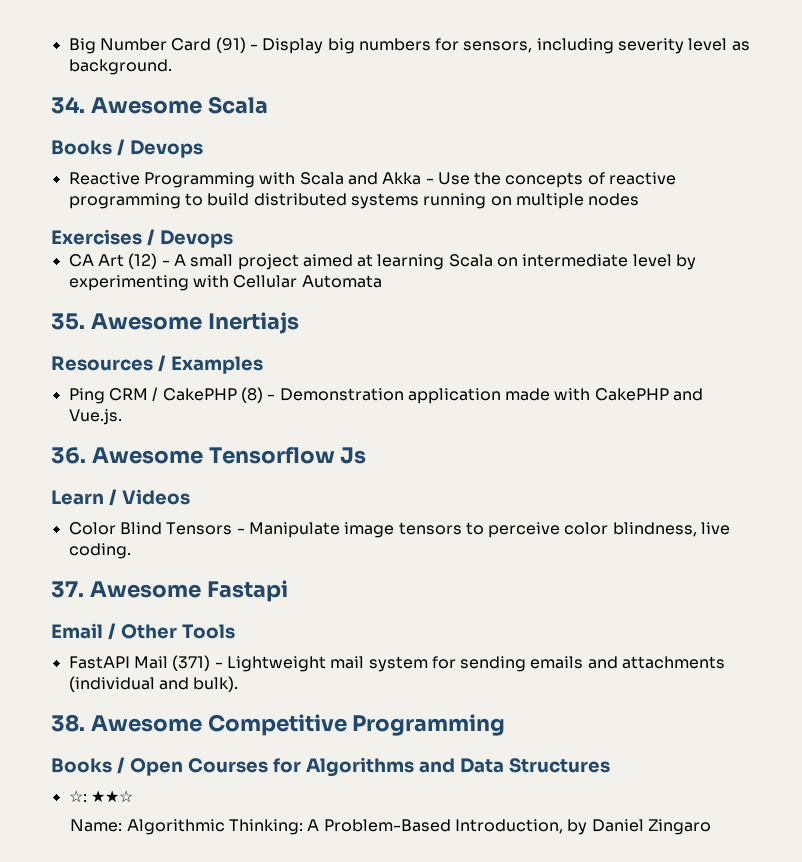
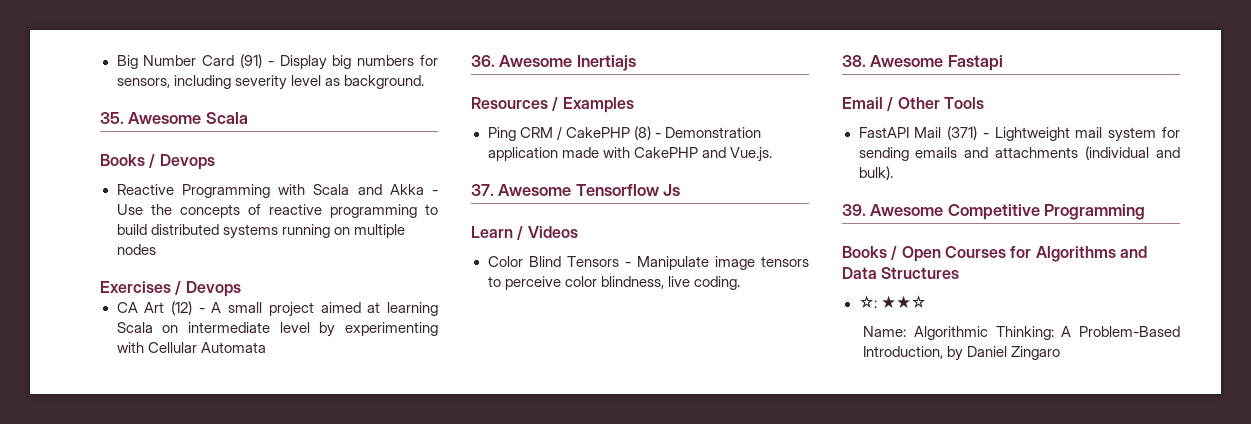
- 34. Awesome Scala
+ 35. Awesome Scala
- 35. Awesome Inertiajs
+ 36. Awesome Inertiajs
- 36. Awesome Tensorflow Js
+ 37. Awesome Tensorflow Js
- 37. Awesome Fastapi
+ 38. Awesome Fastapi
- 38. Awesome Competitive Programming
+ 39. Awesome Competitive Programming

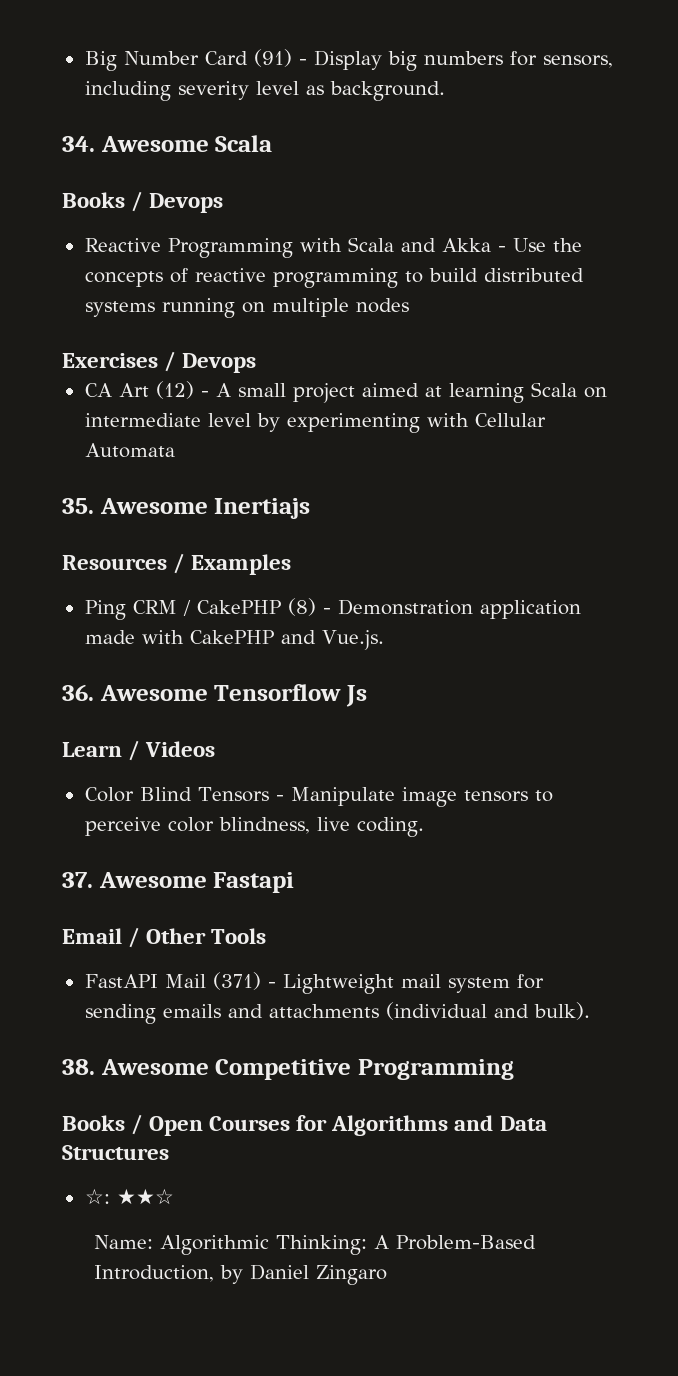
- 35. Awesome Scala
+ 34. Awesome Scala
- 36. Awesome Inertiajs
+ 35. Awesome Inertiajs
- 37. Awesome Tensorflow Js
+ 36. Awesome Tensorflow Js
- 38. Awesome Fastapi
+ 37. Awesome Fastapi
- 39. Awesome Competitive Programming
+ 38. Awesome Competitive Programming

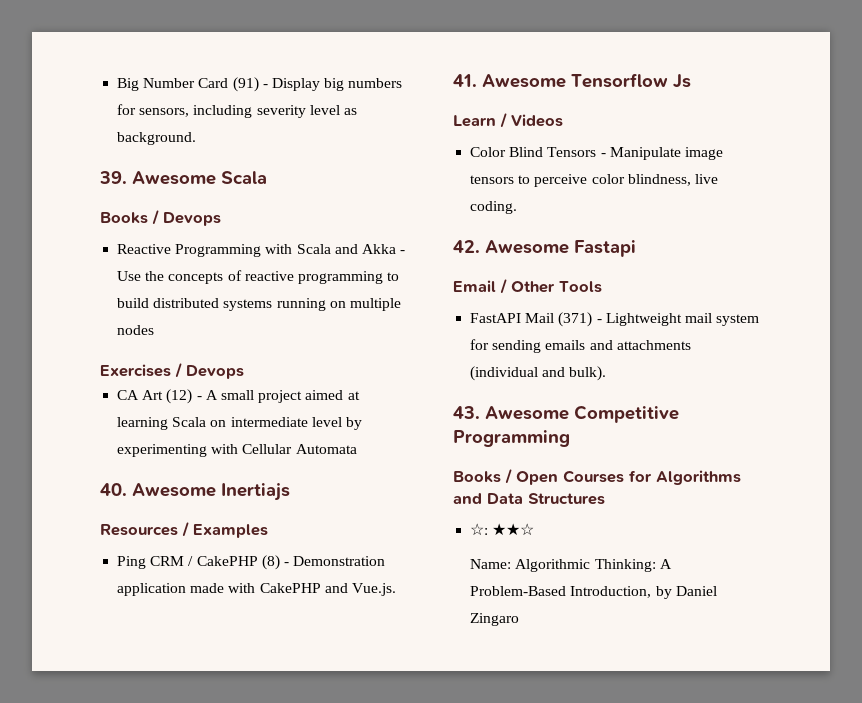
- 34. Awesome Scala
+ 39. Awesome Scala
- 35. Awesome Inertiajs
+ 40. Awesome Inertiajs
- 36. Awesome Tensorflow Js
+ 41. Awesome Tensorflow Js
- 37. Awesome Fastapi
+ 42. Awesome Fastapi
- 38. Awesome Competitive Programming
+ 43. Awesome Competitive Programming

